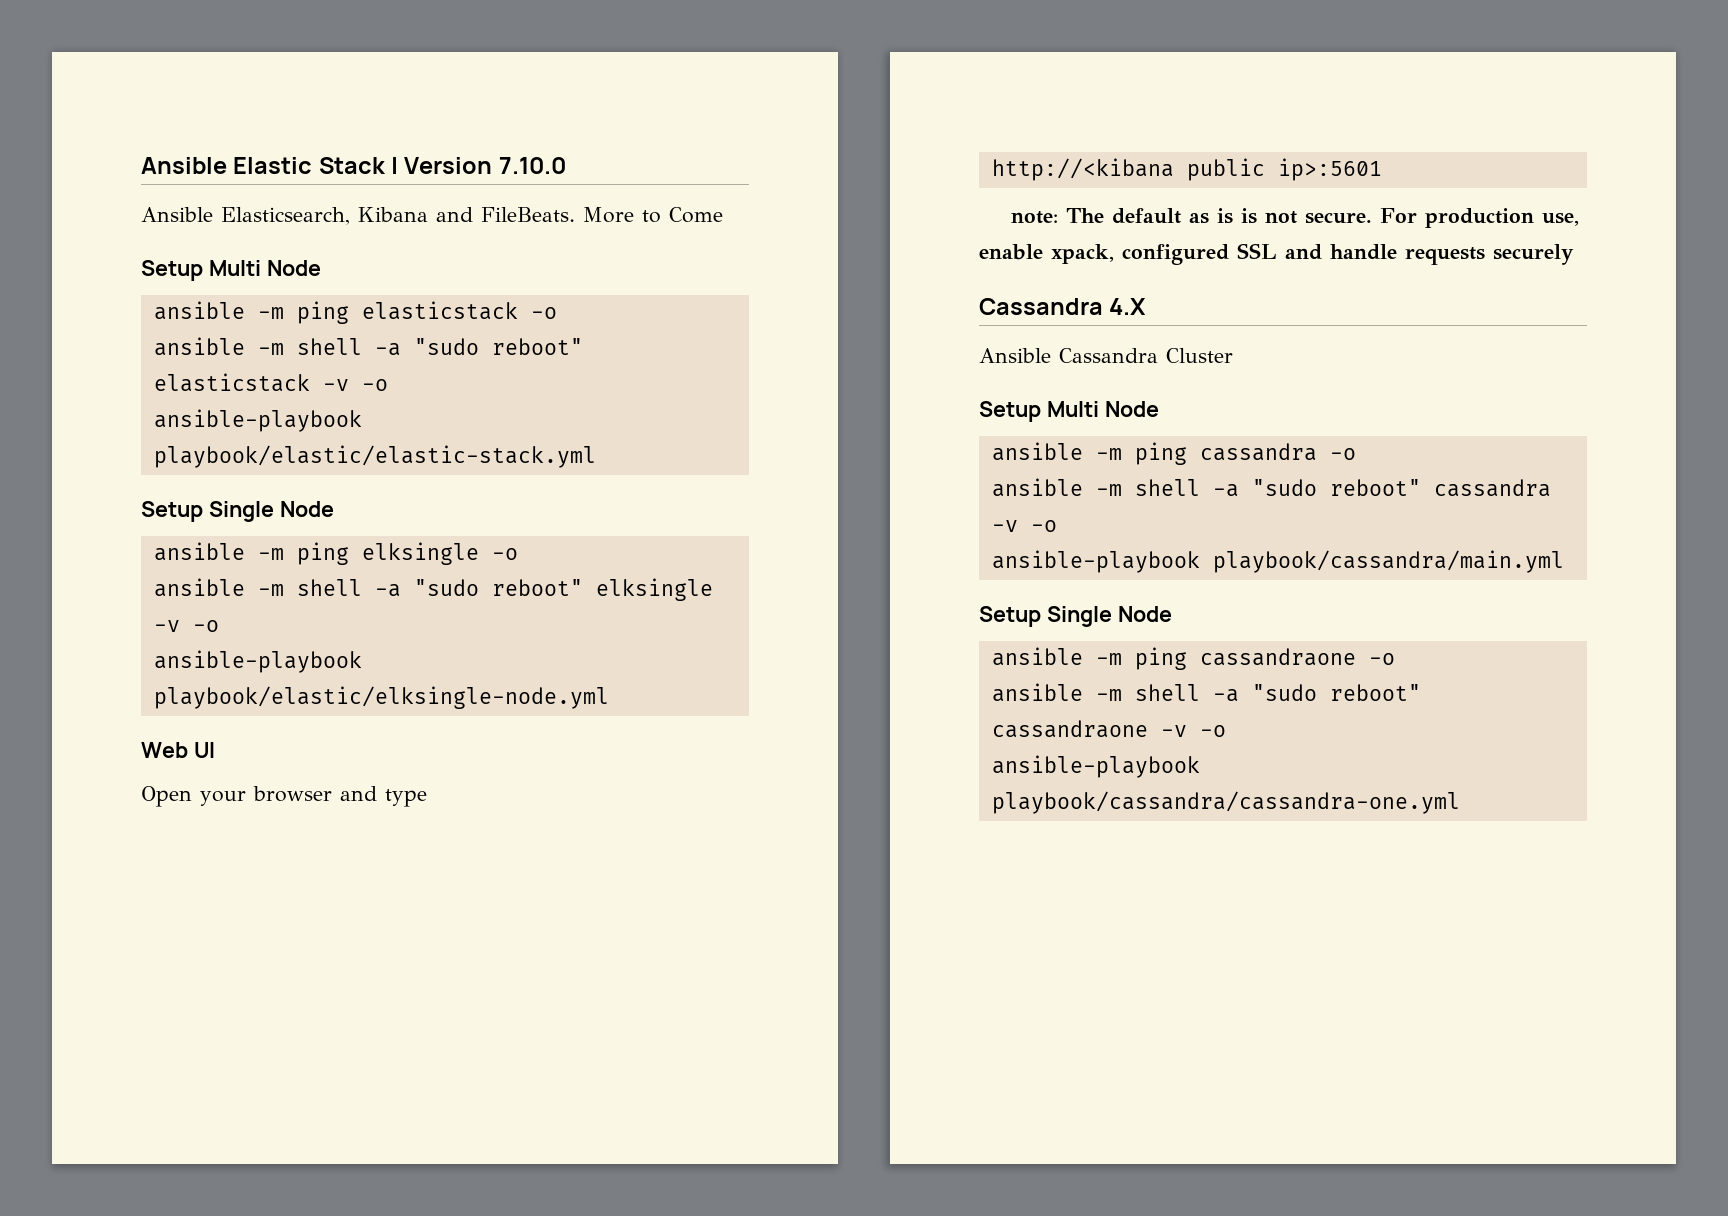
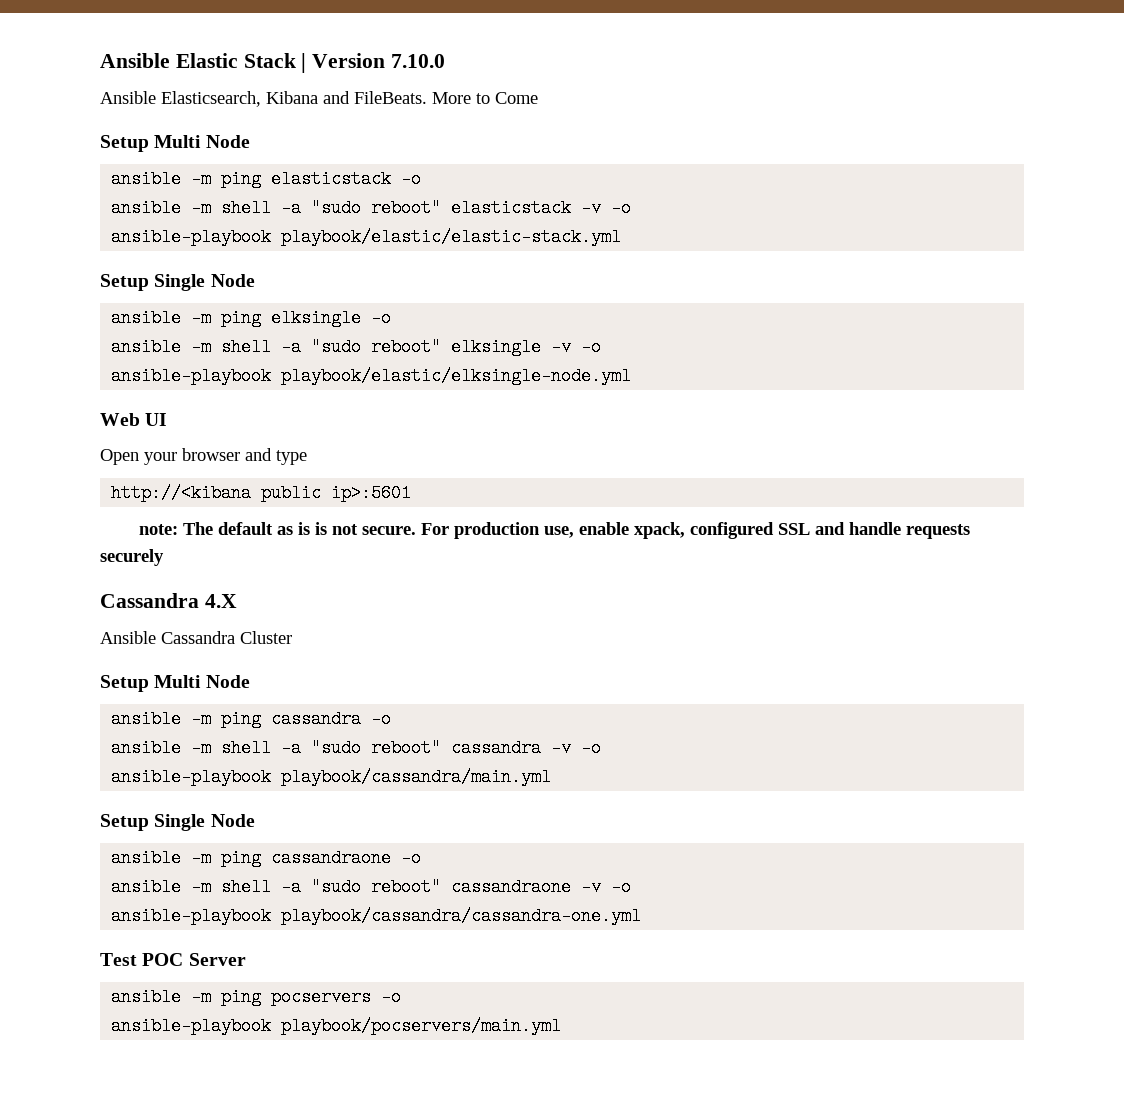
+ Test POC Server
+ ansible -m ping pocservers -o
+ ansible-playbook playbook/pocservers/main.yml

